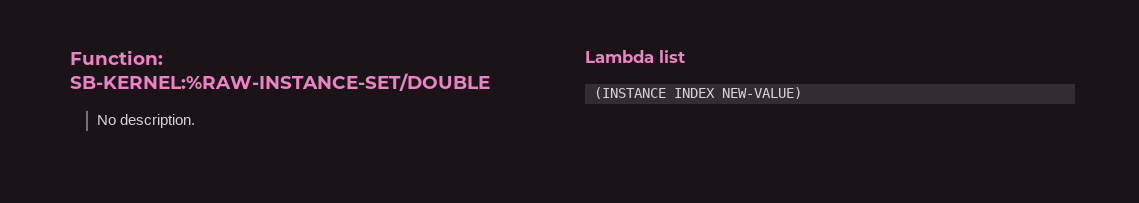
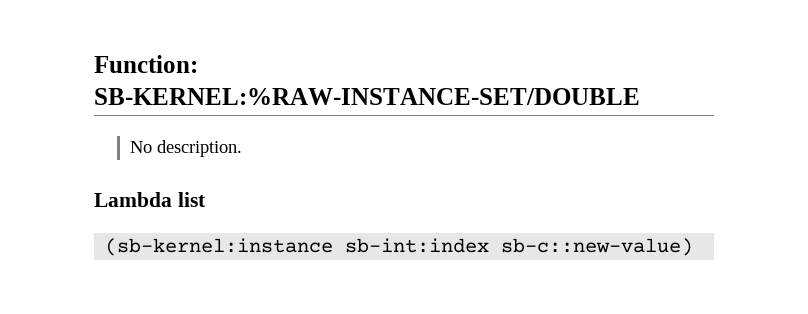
- (INSTANCE INDEX NEW-VALUE)
+ (sb-kernel:instance sb-int:index sb-c::new-value)

